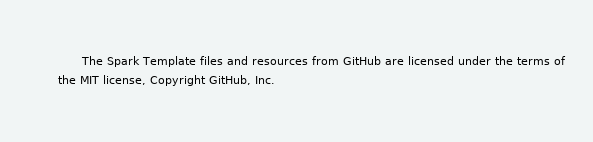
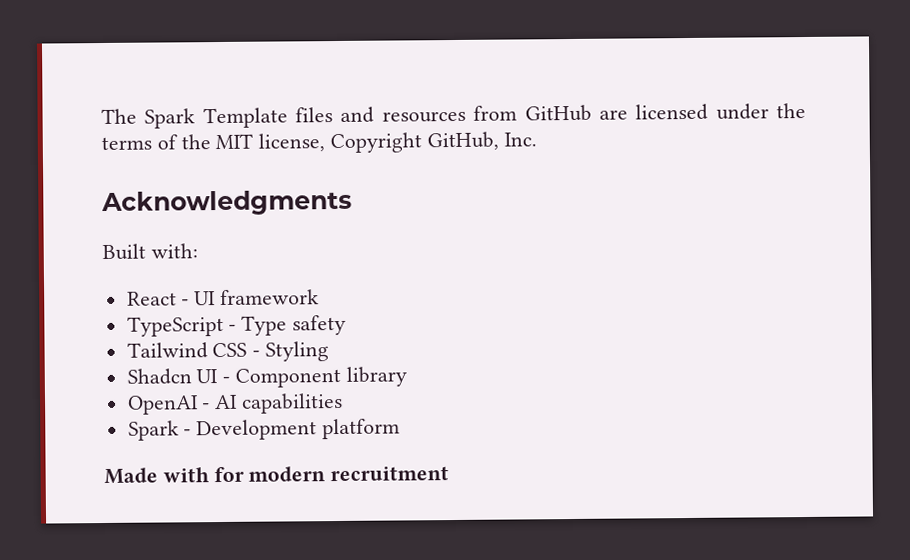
+ Acknowledgments
+ Built with:
+ React - UI framework
+ TypeScript - Type safety
+ Tailwind CSS - Styling
+ Shadcn UI - Component library
+ OpenAI - AI capabilities
+ Spark - Development platform
+ Made with for modern recruitment

